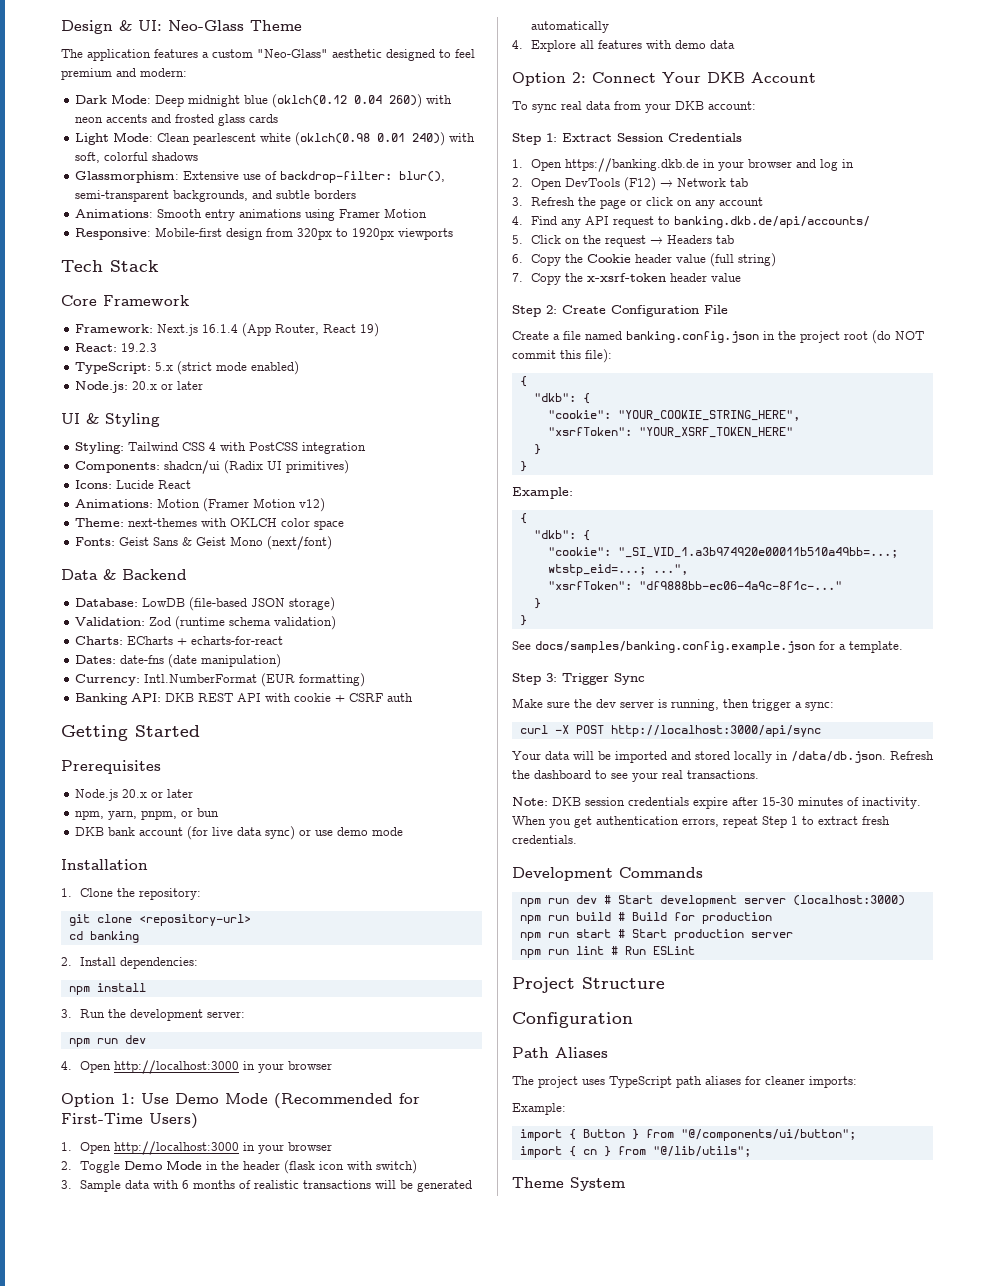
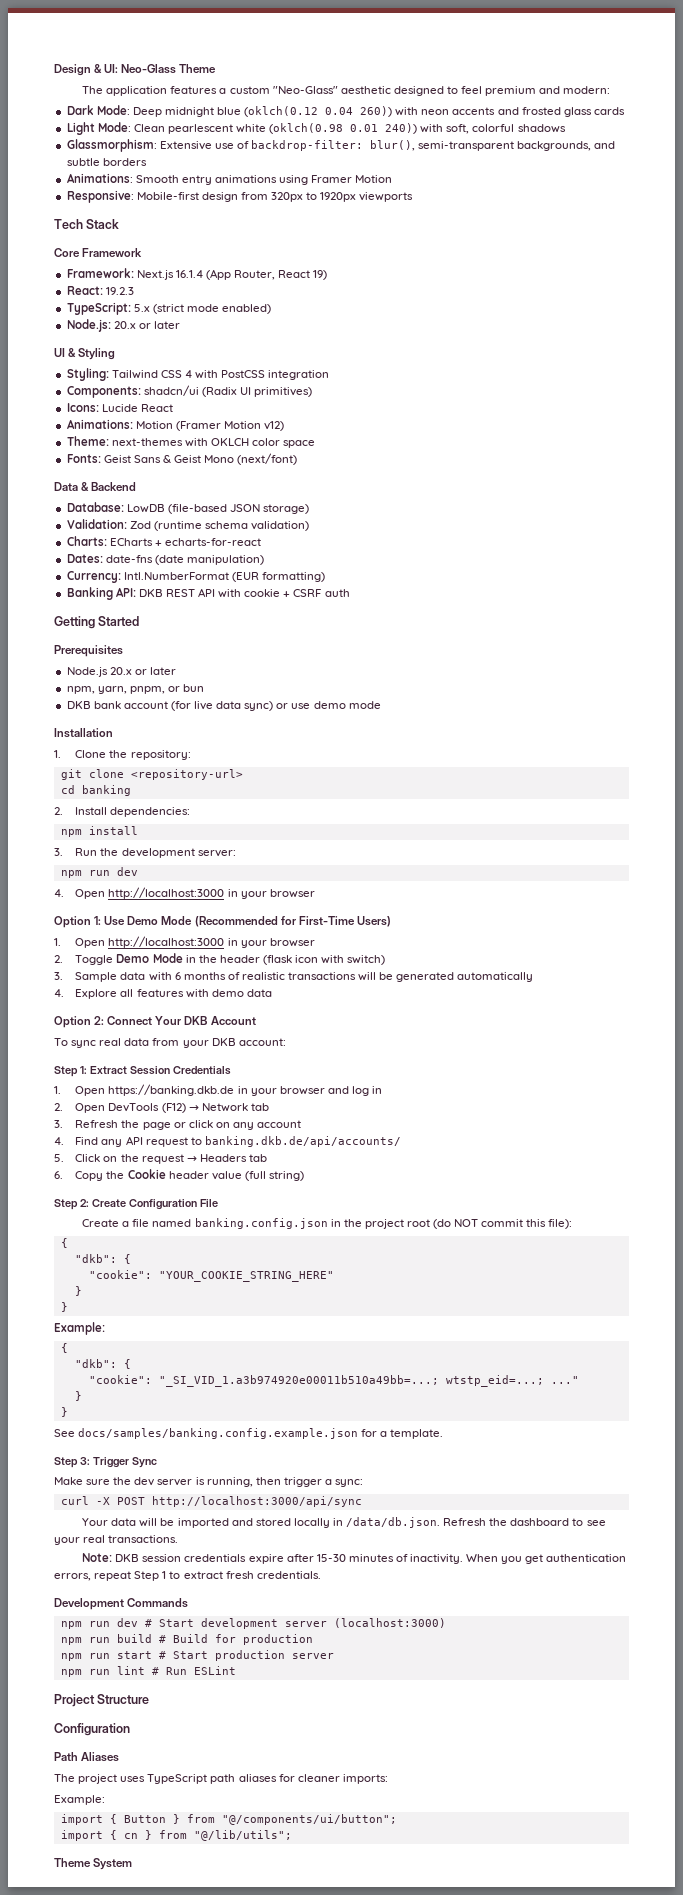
- 7. Copy the x-xsrf-token header value
- "cookie": "YOUR_COOKIE_STRING_HERE",
- "xsrfToken": "YOUR_XSRF_TOKEN_HERE"
+ "cookie": "YOUR_COOKIE_STRING_HERE"
- "cookie": "_SI_VID_1.a3b974920e00011b510a49bb=...; wtstp_eid=...; ...",
- "xsrfToken": "df9888bb-ec06-4a9c-8f1c-..."
+ "cookie": "_SI_VID_1.a3b974920e00011b510a49bb=...; wtstp_eid=...; ..."

